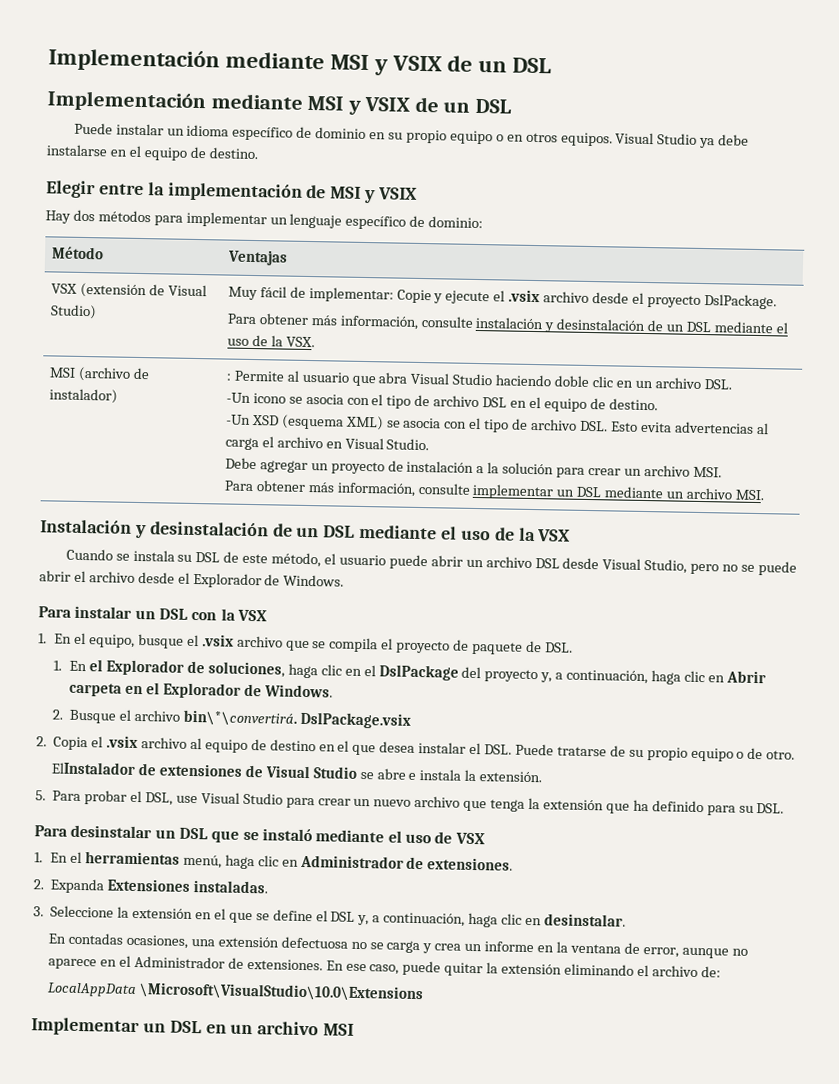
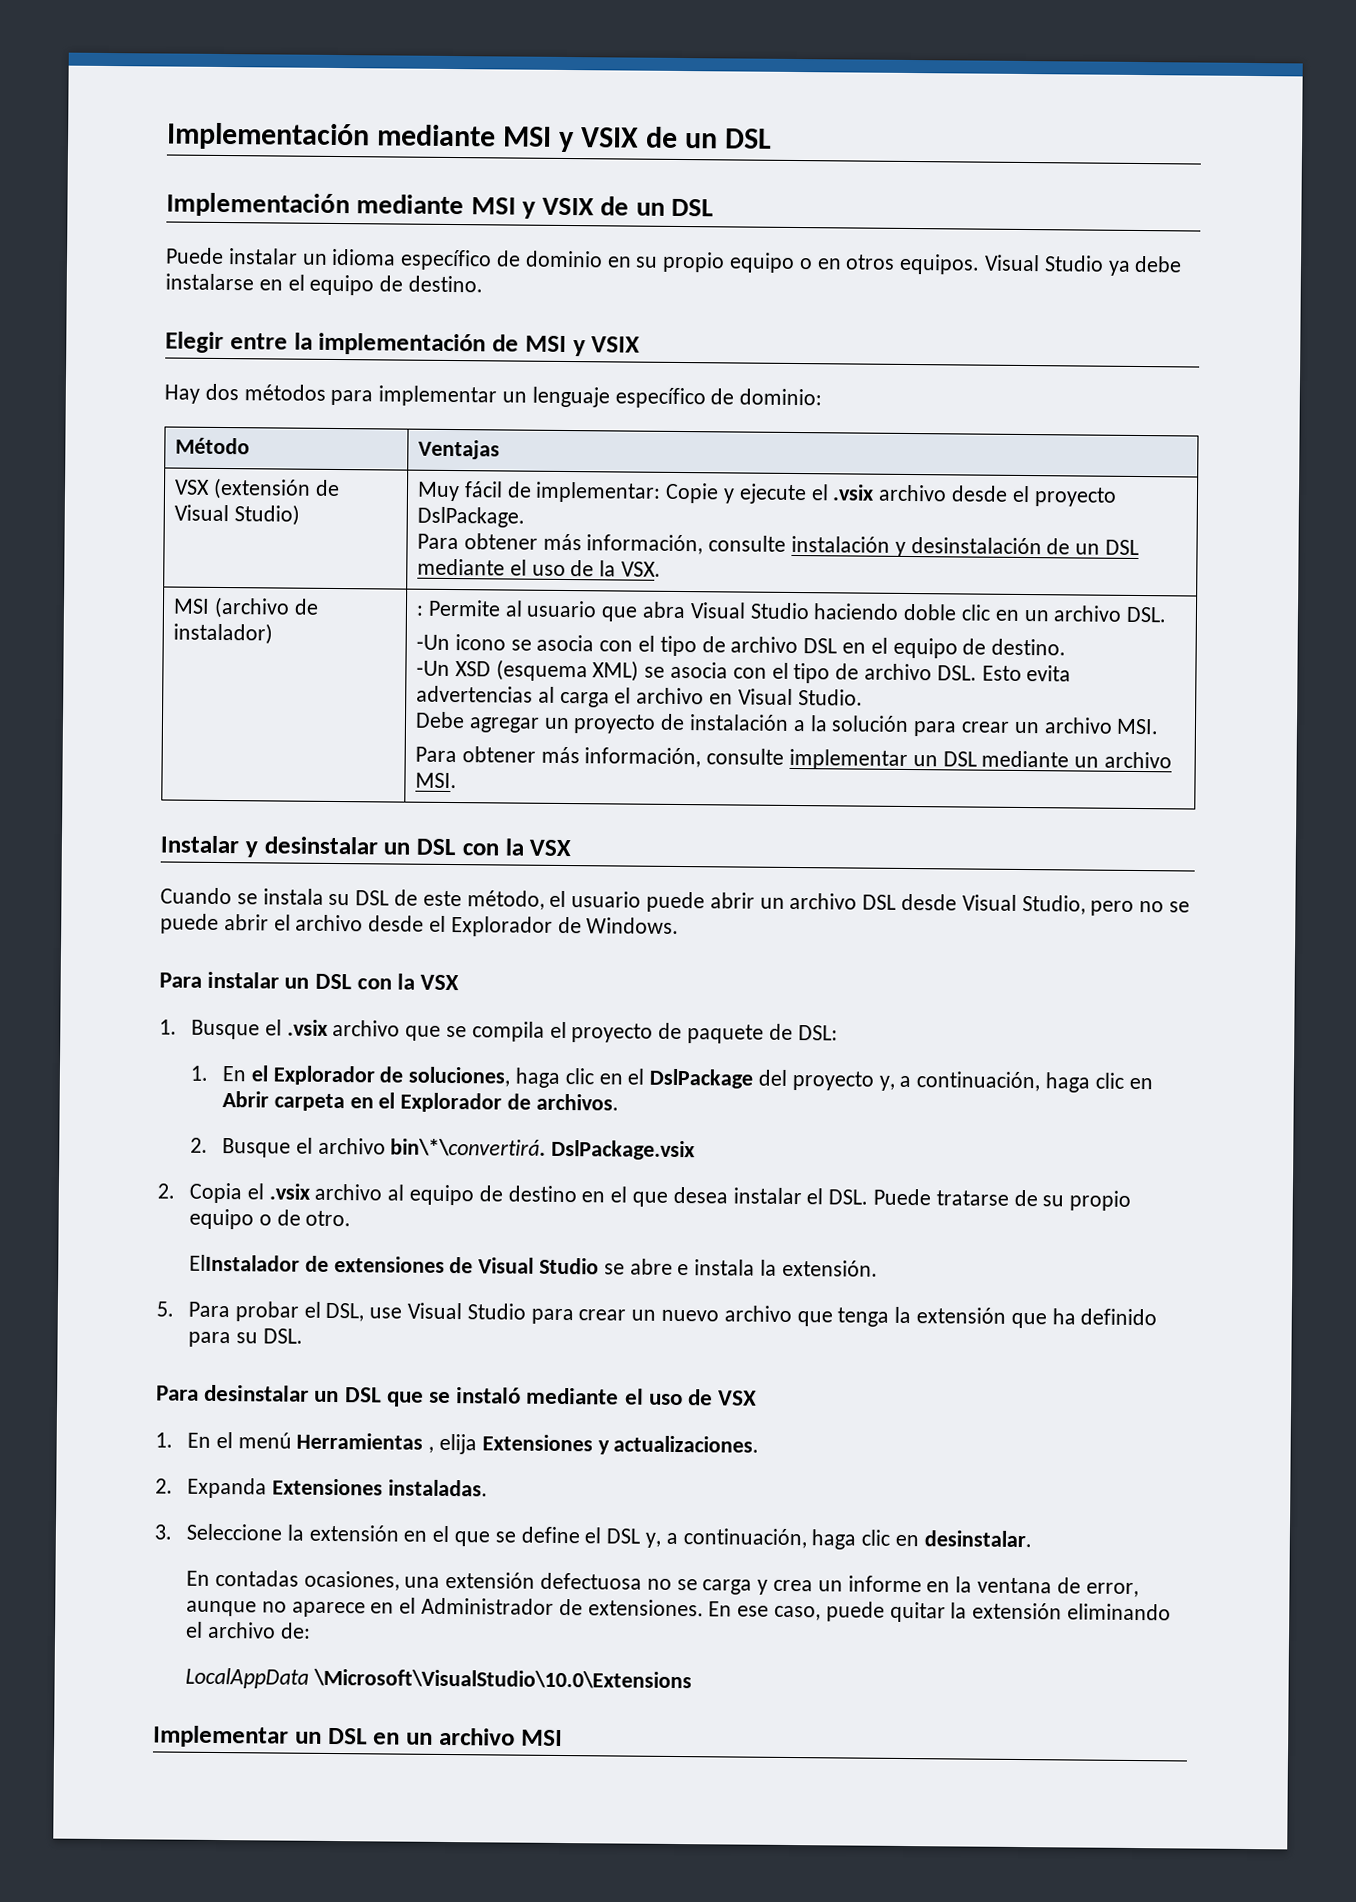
- Instalación y desinstalación de un DSL mediante el uso de la VSX
+ Instalar y desinstalar un DSL con la VSX
- 1. En el equipo, busque el .vsix archivo que se compila el proyecto de paquete de DSL.
+ 1. Busque el .vsix archivo que se compila el proyecto de paquete de DSL:
- 1. En el Explorador de soluciones, haga clic en el DslPackage del proyecto y, a continuación, haga clic en Abrir carpeta en el Explorador de Windows.
+ 1. En el Explorador de soluciones, haga clic en el DslPackage del proyecto y, a continuación, haga clic en Abrir carpeta en el Explorador de archivos.
- 1. En el herramientas menú, haga clic en Administrador de extensiones.
+ 1. En el menú Herramientas , elija Extensiones y actualizaciones.

